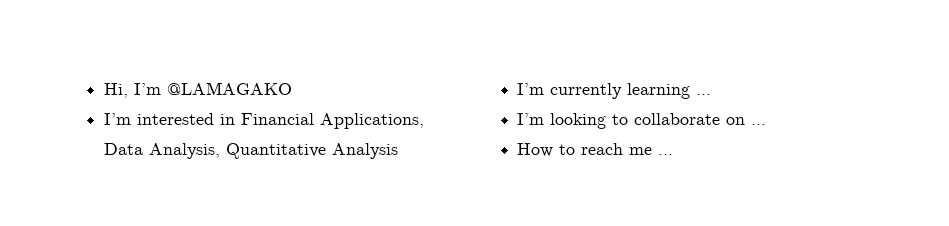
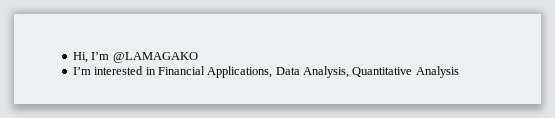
- I’m currently learning ...
- I’m looking to collaborate on ...
- How to reach me ...

